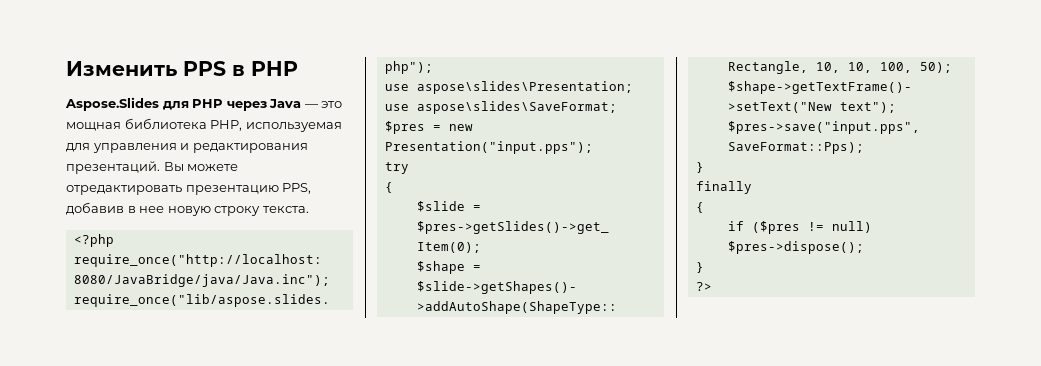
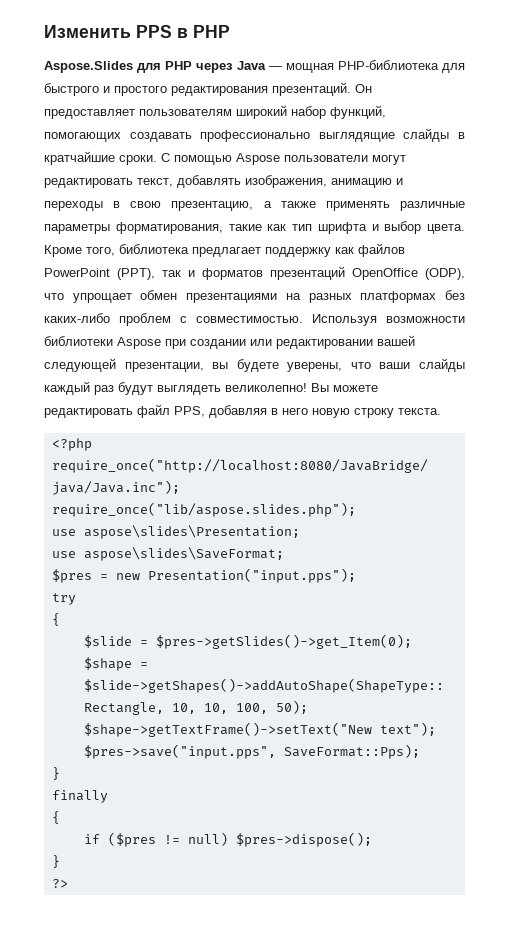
- Aspose.Slides для PHP через Java — это мощная библиотека PHP, используемая для управления и редактирования презентаций. Вы можете отредактировать презентацию PPS, добавив в нее новую строку текста.
+ Aspose.Slides для PHP через Java — мощная PHP-библиотека для быстрого и простого редактирования презентаций. Он предоставляет пользователям широкий набор функций, помогающих создавать профессионально выглядящие слайды в кратчайшие сроки. С помощью Aspose пользователи могут редактировать текст, добавлять изображения, анимацию и переходы в свою презентацию, а также применять различные параметры форматирования, такие как тип шрифта и выбор цвета. Кроме того, библиотека предлагает поддержку как файлов PowerPoint (PPT), так и форматов презентаций OpenOffice (ODP), что упрощает обмен презентациями на разных платформах без каких-либо проблем с совместимостью. Используя возможности библиотеки Aspose при создании или редактировании вашей следующей презентации, вы будете уверены, что ваши слайды каждый раз будут выглядеть великолепно! Вы можете редактировать файл PPS, добавляя в него новую строку текста.

